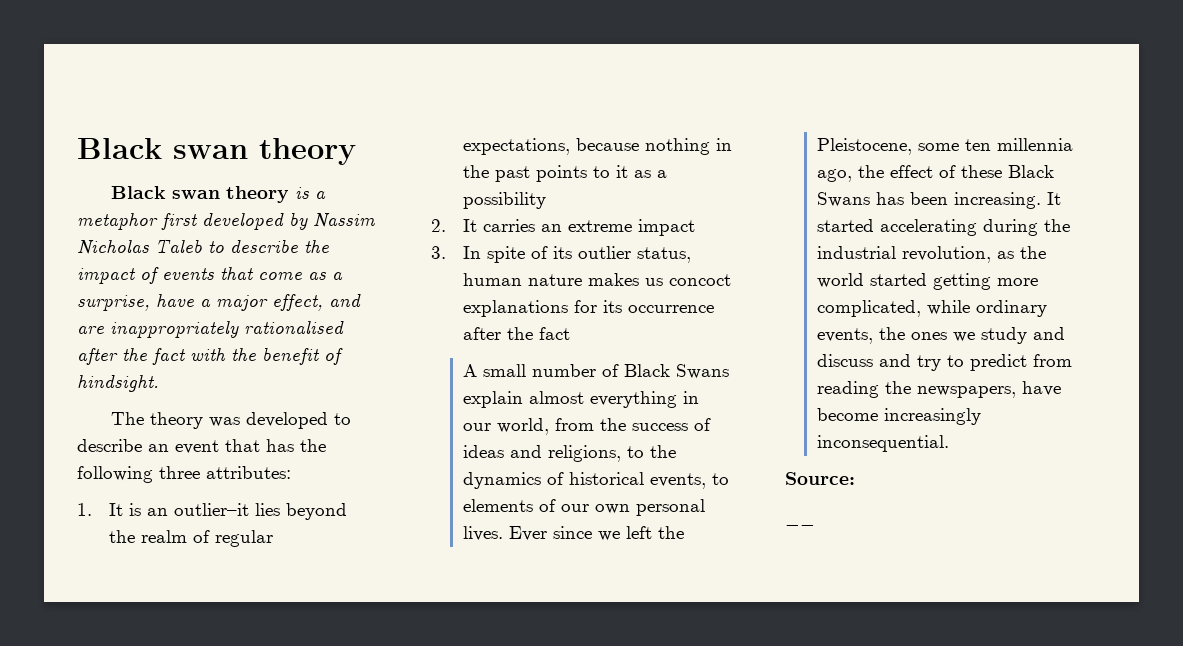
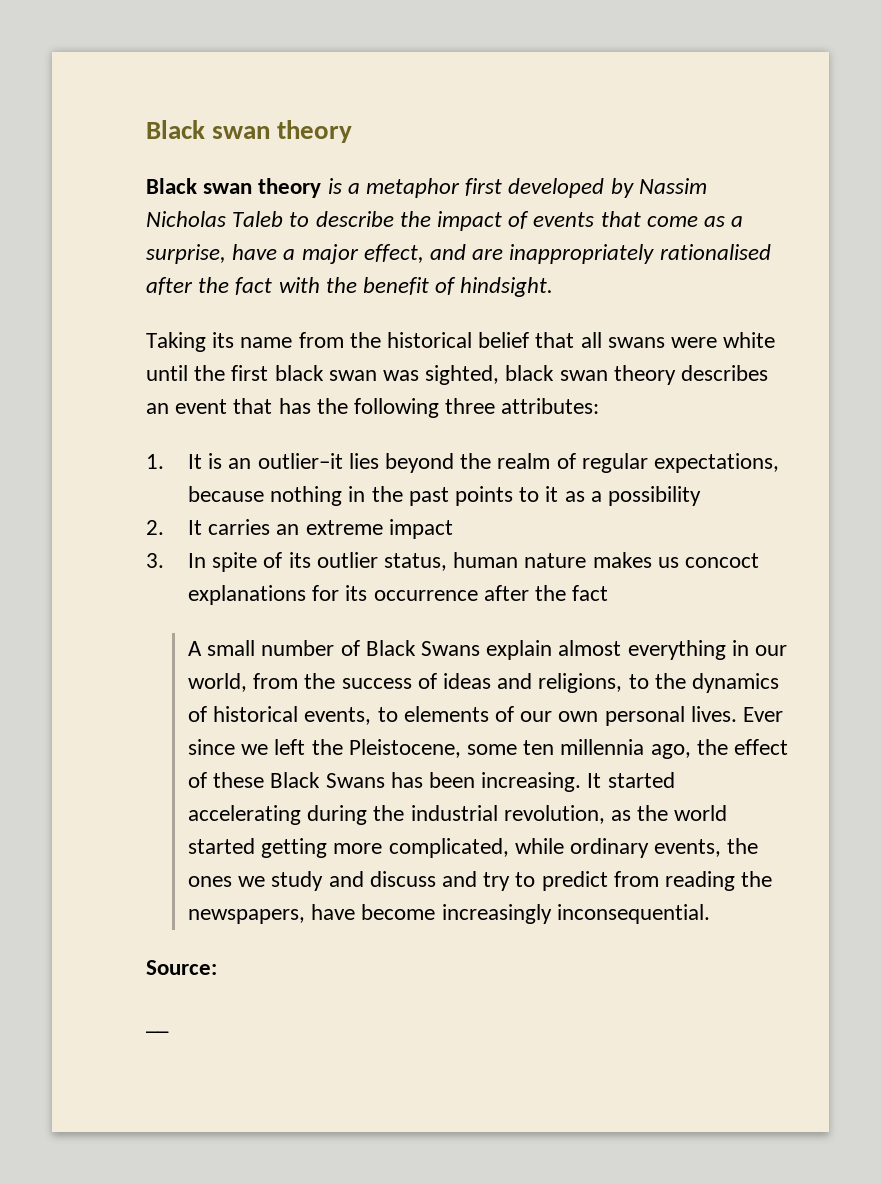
- The theory was developed to describe an event that has the following three attributes:
+ Taking its name from the historical belief that all swans were white until the first black swan was sighted, black swan theory describes an event that has the following three attributes:

